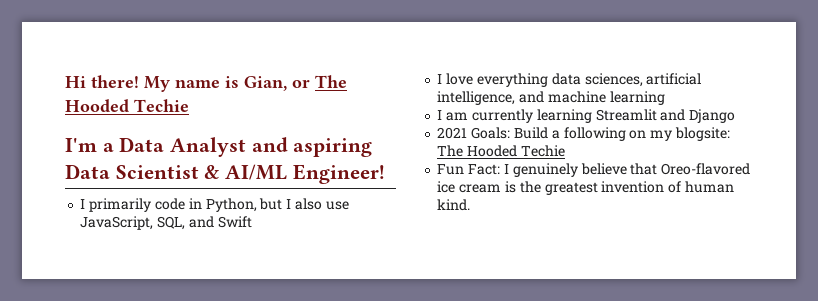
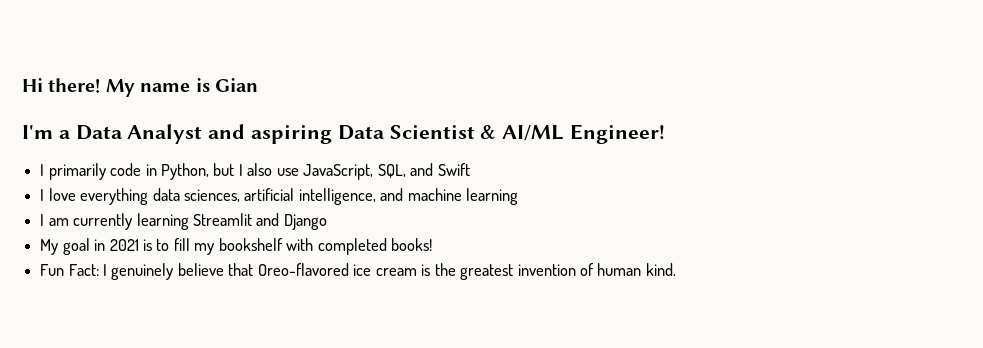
- My name is Gian, or The Hooded Techie
+ My name is Gian
- 2021 Goals: Build a following on my blogsite: The Hooded Techie
+ My goal in 2021 is to fill my bookshelf with completed books!

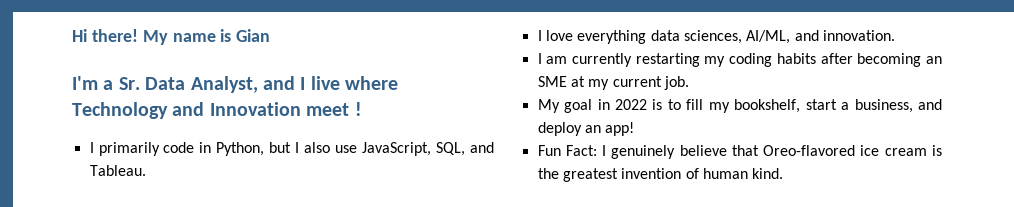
- I'm a Data Analyst and aspiring Data Scientist & AI/ML Engineer!
+ I'm a Sr. Data Analyst, and I live where Technology and Innovation meet !
- I primarily code in Python, but I also use JavaScript, SQL, and Swift
+ I primarily code in Python, but I also use JavaScript, SQL, and Tableau.
- I love everything data sciences, artificial intelligence, and machine learning
- I am currently learning Streamlit and Django
+ I love everything data sciences, AI/ML, and innovation.
+ I am currently restarting my coding habits after becoming an SME at my current job.
- My goal in 2021 is to fill my bookshelf with completed books!
+ My goal in 2022 is to fill my bookshelf, start a business, and deploy an app!

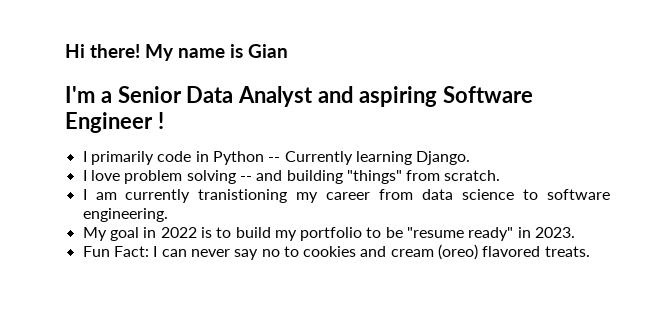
- I'm a Sr. Data Analyst, and I live where Technology and Innovation meet !
+ I'm a Senior Data Analyst and aspiring Software Engineer !
- I primarily code in Python, but I also use JavaScript, SQL, and Tableau.
- I love everything data sciences, AI/ML, and innovation.
- I am currently restarting my coding habits after becoming an SME at my current job.
+ I primarily code in Python -- Currently learning Django.
+ I love problem solving -- and building "things" from scratch.
+ I am currently tranistioning my career from data science to software engineering.
- My goal in 2022 is to fill my bookshelf, start a business, and deploy an app!
- Fun Fact: I genuinely believe that Oreo-flavored ice cream is the greatest invention of human kind.
+ My goal in 2022 is to build my portfolio to be "resume ready" in 2023.
+ Fun Fact: I can never say no to cookies and cream (oreo) flavored treats.

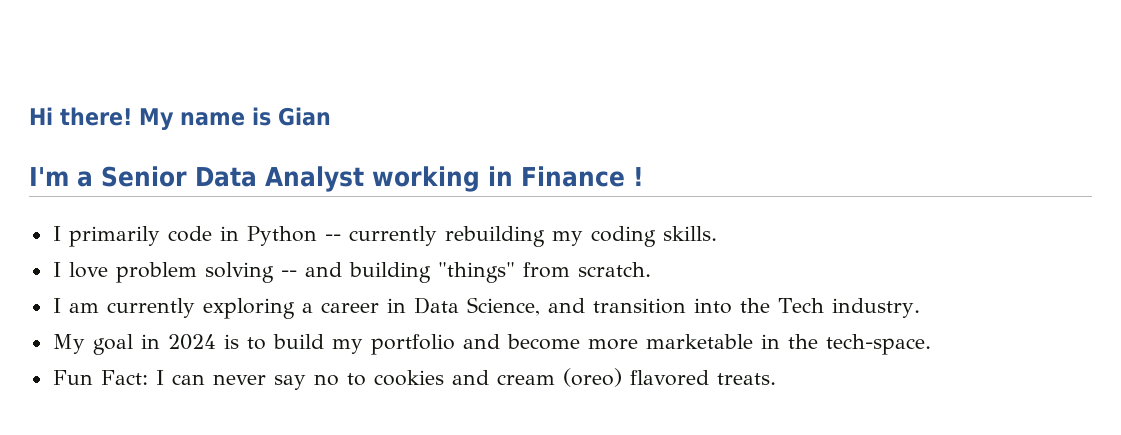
- I'm a Senior Data Analyst and aspiring Software Engineer !
+ I'm a Senior Data Analyst working in Finance !
- I primarily code in Python -- Currently learning Django.
+ I primarily code in Python -- currently rebuilding my coding skills.
- I am currently tranistioning my career from data science to software engineering.
+ I am currently exploring a career in Data Science, and transition into the Tech industry.
- My goal in 2022 is to build my portfolio to be "resume ready" in 2023.
+ My goal in 2024 is to build my portfolio and become more marketable in the tech-space.

